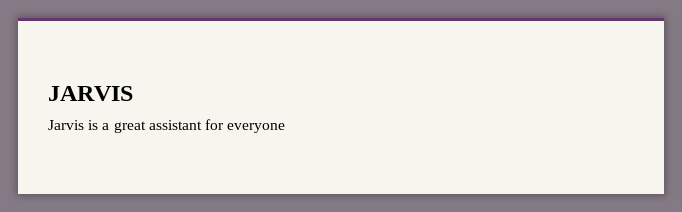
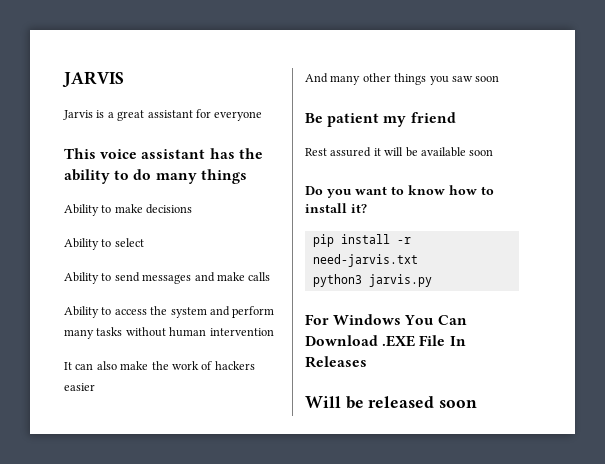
+ This voice assistant has the ability to do many things
+ Ability to make decisions
+ Ability to select
+ Ability to send messages and make calls
+ Ability to access the system and perform many tasks without human intervention
+ It can also make the work of hackers easier
+ And many other things you saw soon
+ Be patient my friend
+ Rest assured it will be available soon
+ Do you want to know how to install it?
+ pip install -r need-jarvis.txt
+ python3 jarvis.py
+ For Windows You Can Download .EXE File In Releases
+ Will be released soon

